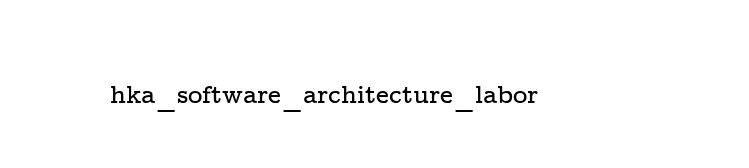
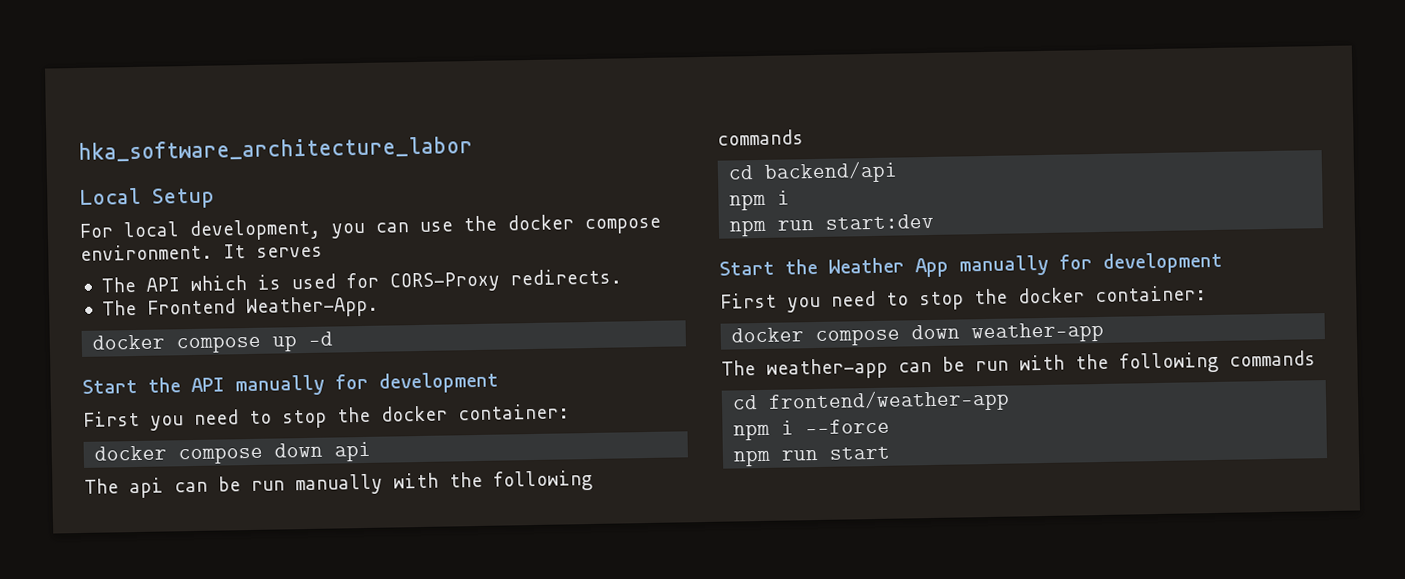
+ Local Setup
+ For local development, you can use the docker compose environment. It serves
+ The API which is used for CORS-Proxy redirects.
+ The Frontend Weather-App.
+ docker compose up -d
+ Start the API manually for development
+ First you need to stop the docker container:
+ docker compose down api
+ The api can be run manually with the following commands
+ cd backend/api
+ npm i
+ npm run start:dev
+ Start the Weather App manually for development
+ First you need to stop the docker container:
+ docker compose down weather-app
+ The weather-app can be run with the following commands
+ cd frontend/weather-app
+ npm i --force
+ npm run start

